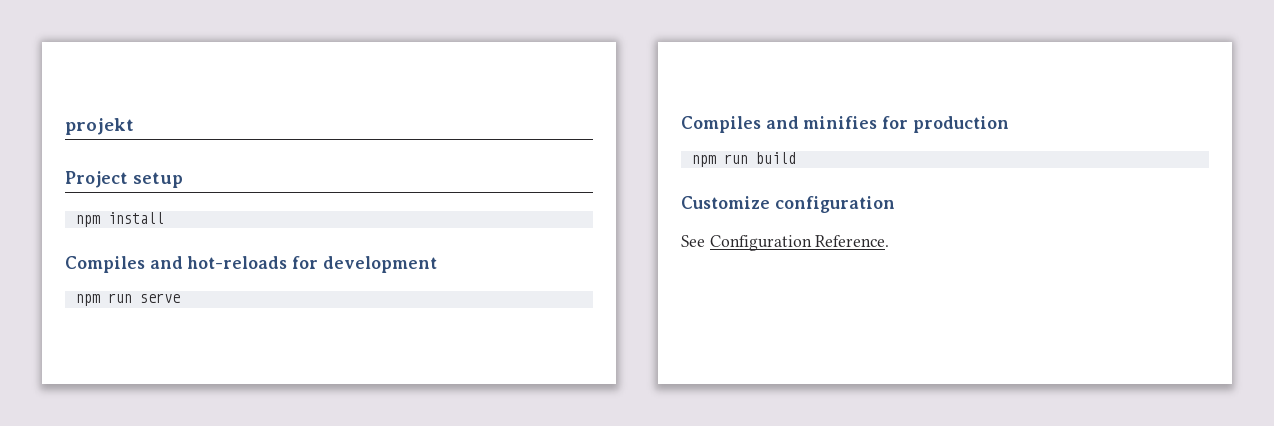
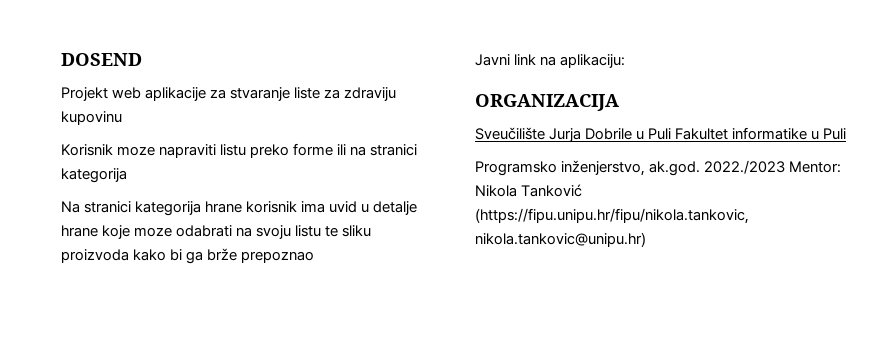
- projekt
- Project setup
- npm install
- Compiles and hot-reloads for development
- npm run serve
- Compiles and minifies for production
- npm run build
- Customize configuration
- See Configuration Reference.
+ DOSEND
+ Projekt web aplikacije za stvaranje liste za zdraviju kupovinu
+ Korisnik moze napraviti listu preko forme ili na stranici kategorija
+ Na stranici kategorija hrane korisnik ima uvid u detalje hrane koje moze odabrati na svoju listu te sliku proizvoda kako bi ga brže prepoznao
+ Javni link na aplikaciju:
+ ORGANIZACIJA
+ Sveučilište Jurja Dobrile u Puli Fakultet informatike u Puli
+ Programsko inženjerstvo, ak.god. 2022./2023 Mentor: Nikola Tanković (https://fipu.unipu.hr/fipu/nikola.tankovic, nikola.tankovic@unipu.hr)

